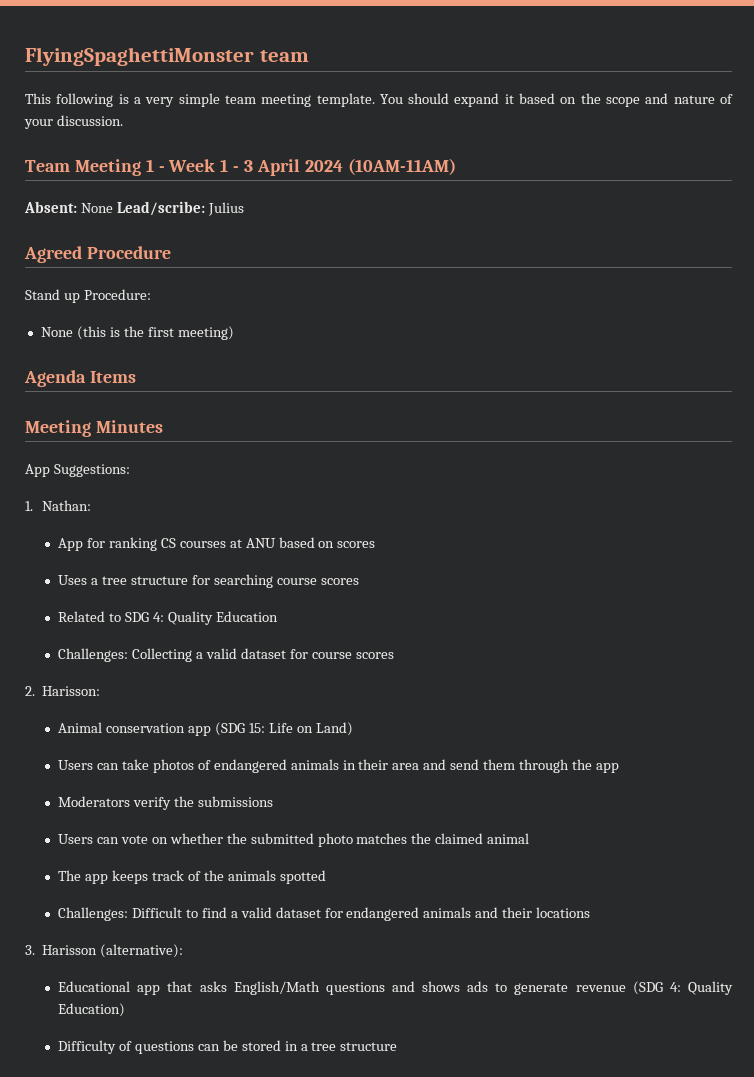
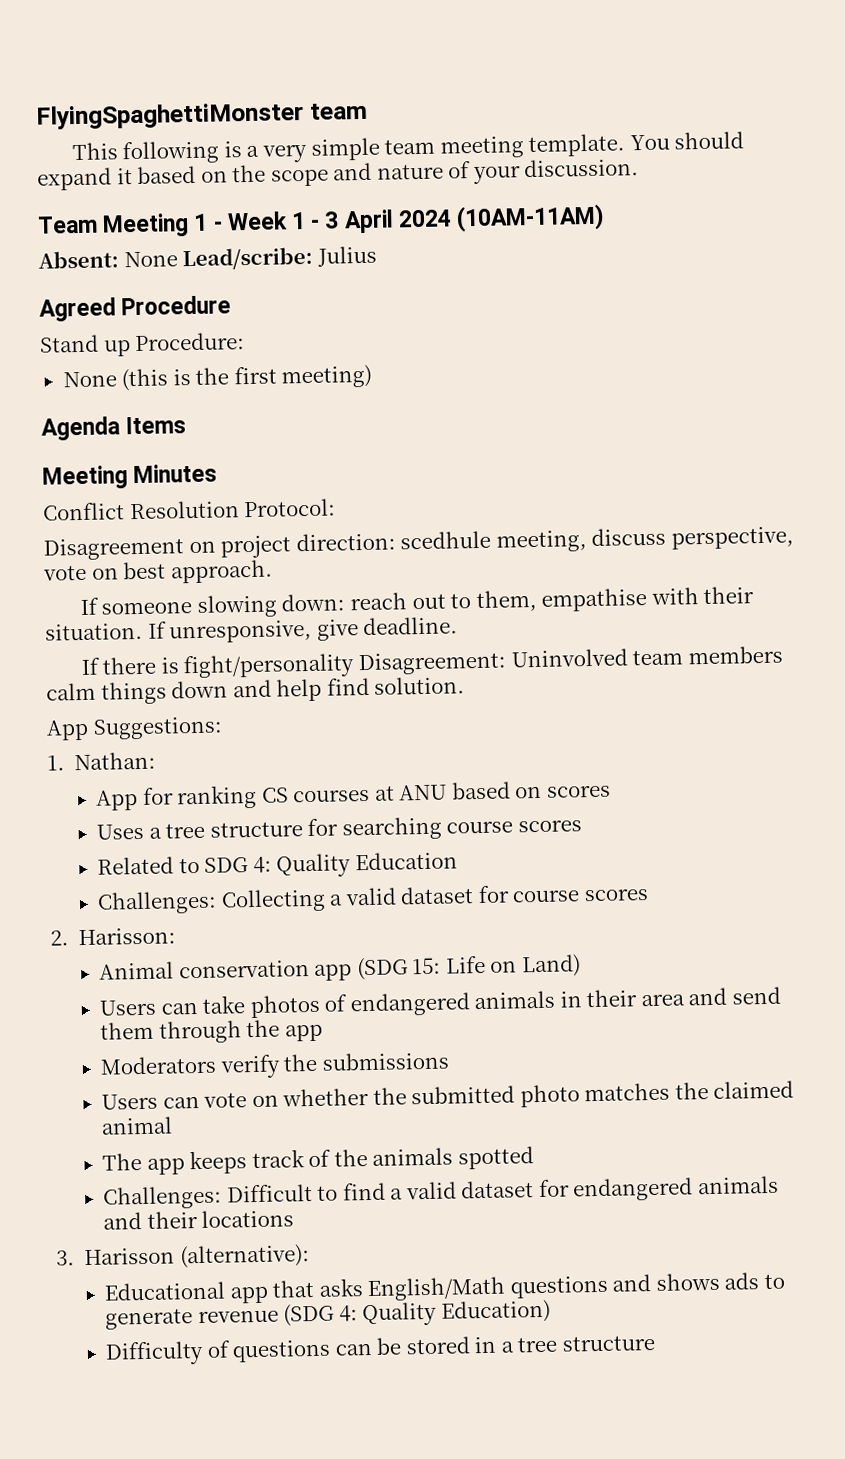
+ Conflict Resolution Protocol:
+ Disagreement on project direction: scedhule meeting, discuss perspective, vote on best approach.
+ If someone slowing down: reach out to them, empathise with their situation. If unresponsive, give deadline.
+ If there is fight/personality Disagreement: Uninvolved team members calm things down and help find solution.

